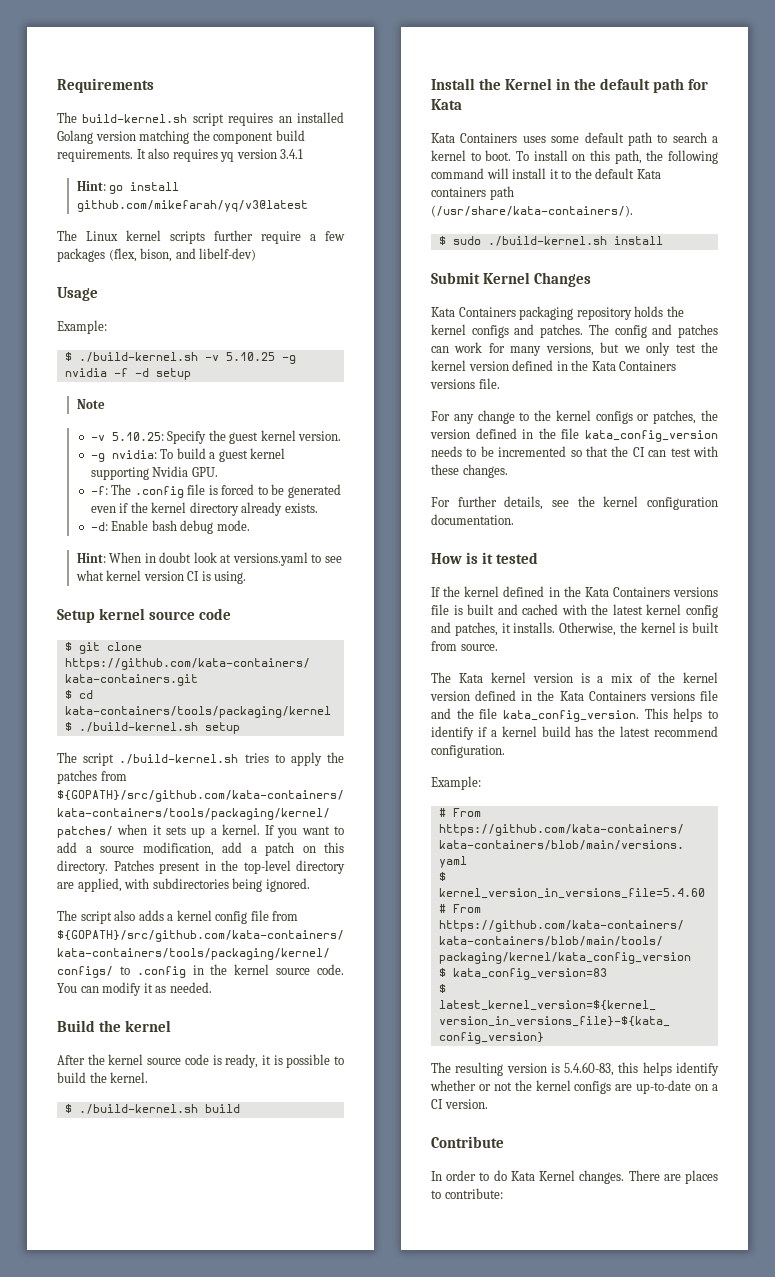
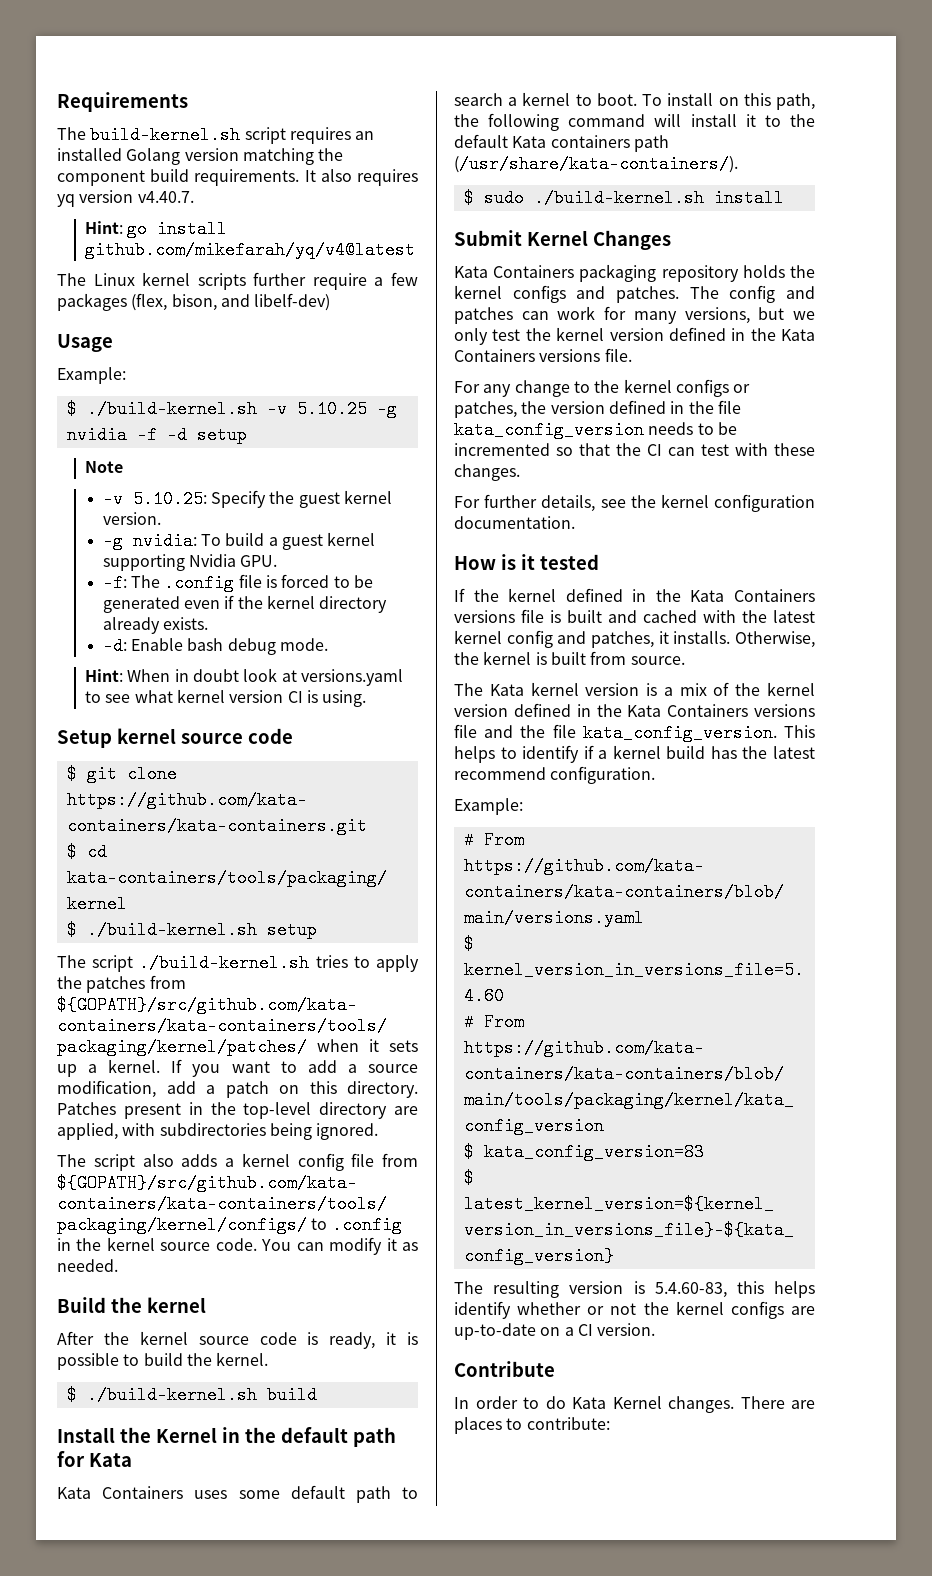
- It also requires yq version 3.4.1
+ It also requires yq version v4.40.7.
- Hint: go install github.com/mikefarah/yq/v3@latest
+ Hint: go install github.com/mikefarah/yq/v4@latest

